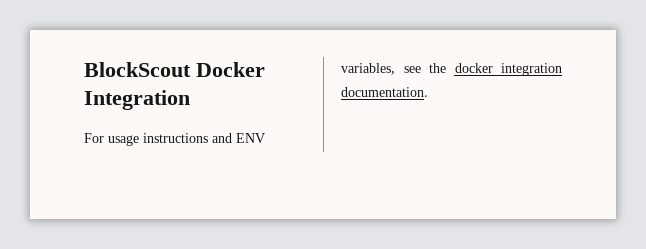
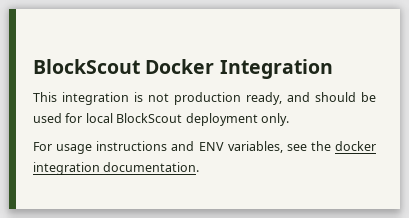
+ This integration is not production ready, and should be used for local BlockScout deployment only.

